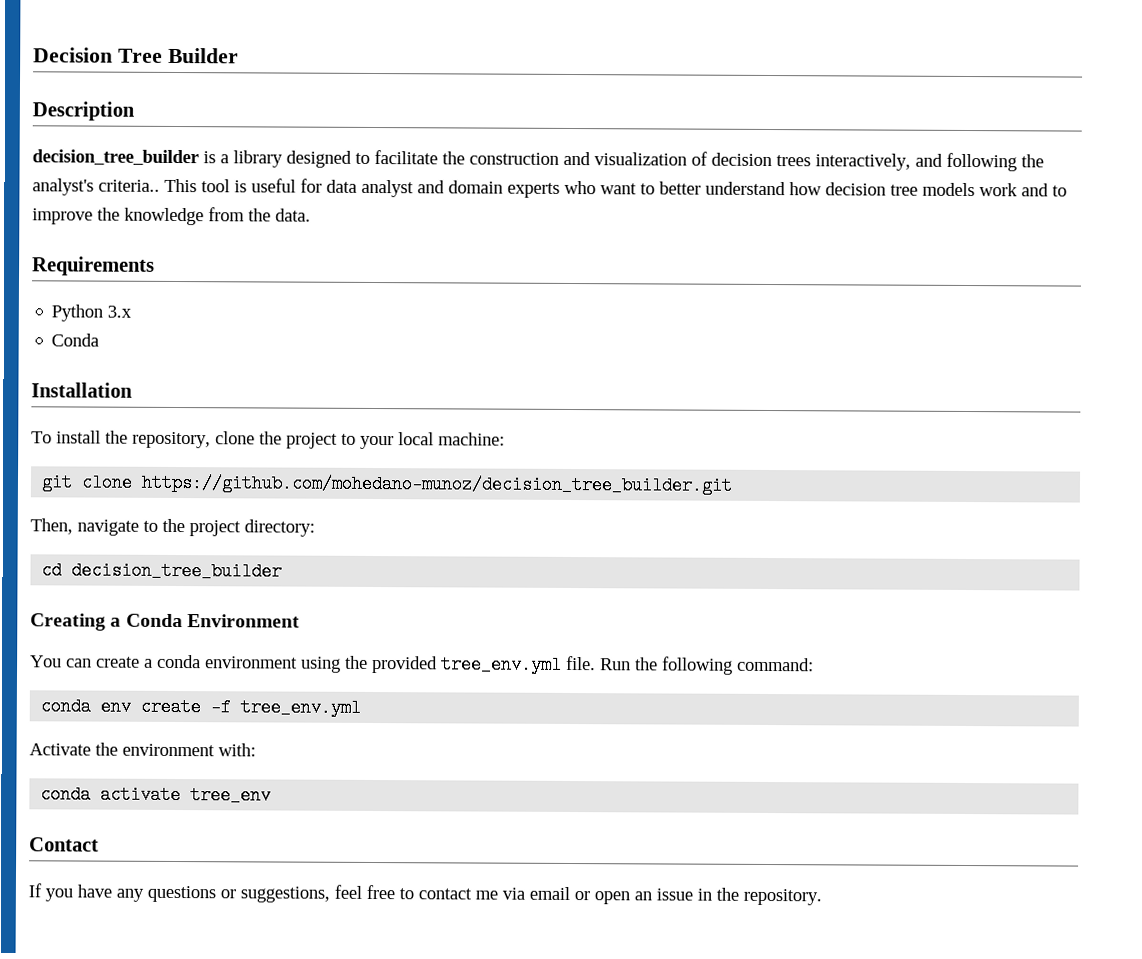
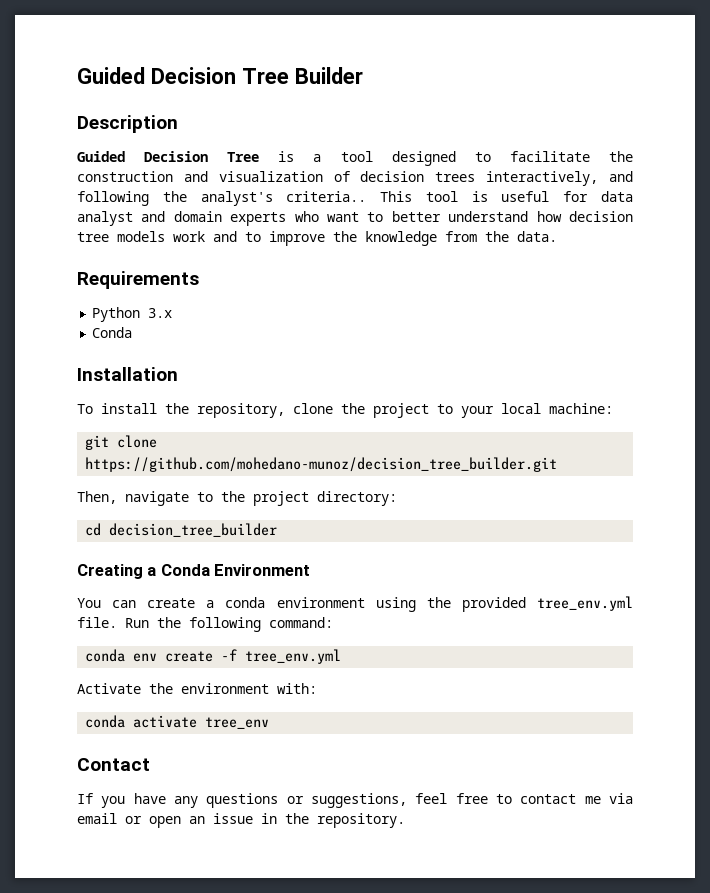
- Decision Tree Builder
+ Guided Decision Tree Builder
- decision_tree_builder is a library designed to facilitate the construction and visualization of decision trees interactively, and following the analyst's criteria..
+ Guided Decision Tree is a tool designed to facilitate the construction and visualization of decision trees interactively, and following the analyst's criteria..

